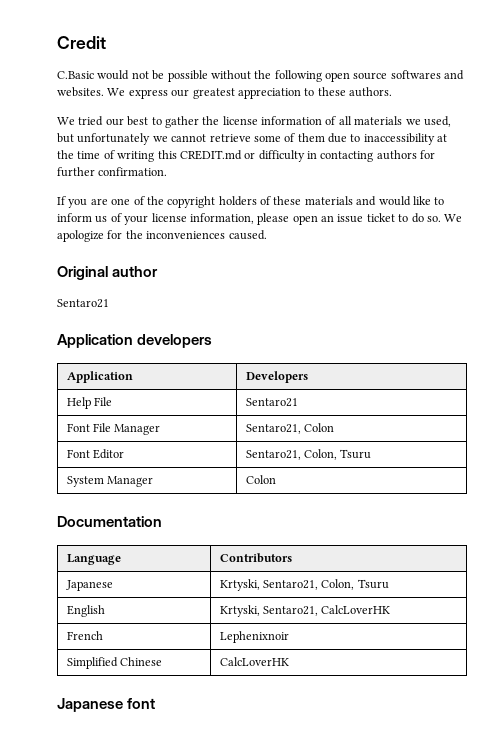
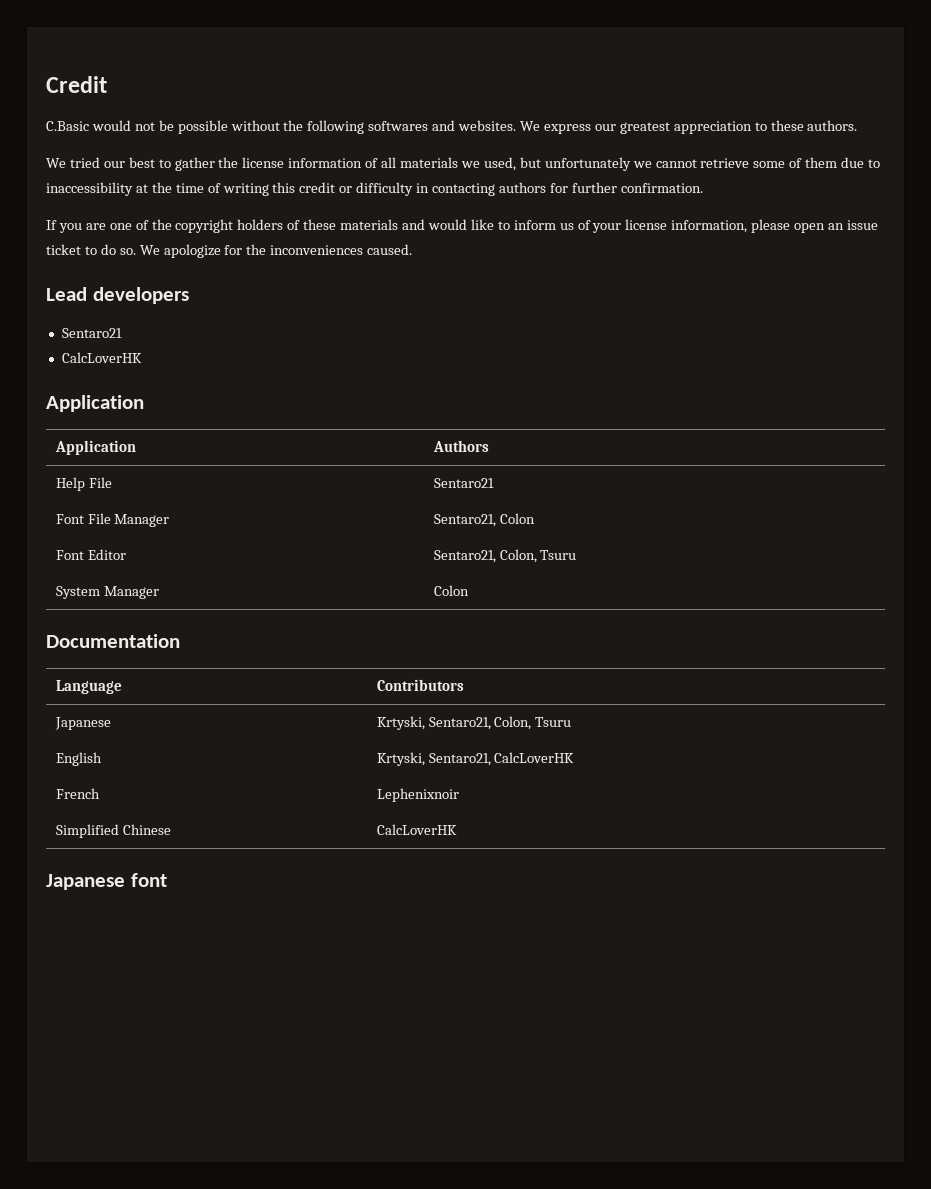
- C.Basic would not be possible without the following open source softwares and websites.
+ C.Basic would not be possible without the following softwares and websites.
- We tried our best to gather the license information of all materials we used, but unfortunately we cannot retrieve some of them due to inaccessibility at the time of writing this CREDIT.md or difficulty in contacting authors for further confirmation.
+ We tried our best to gather the license information of all materials we used, but unfortunately we cannot retrieve some of them due to inaccessibility at the time of writing this credit or difficulty in contacting authors for further confirmation.
- Original author
+ Lead developers
  Sentaro21
- Application developers
+ CalcLoverHK
+ Application
- Application | Developers
+ Application | Authors

